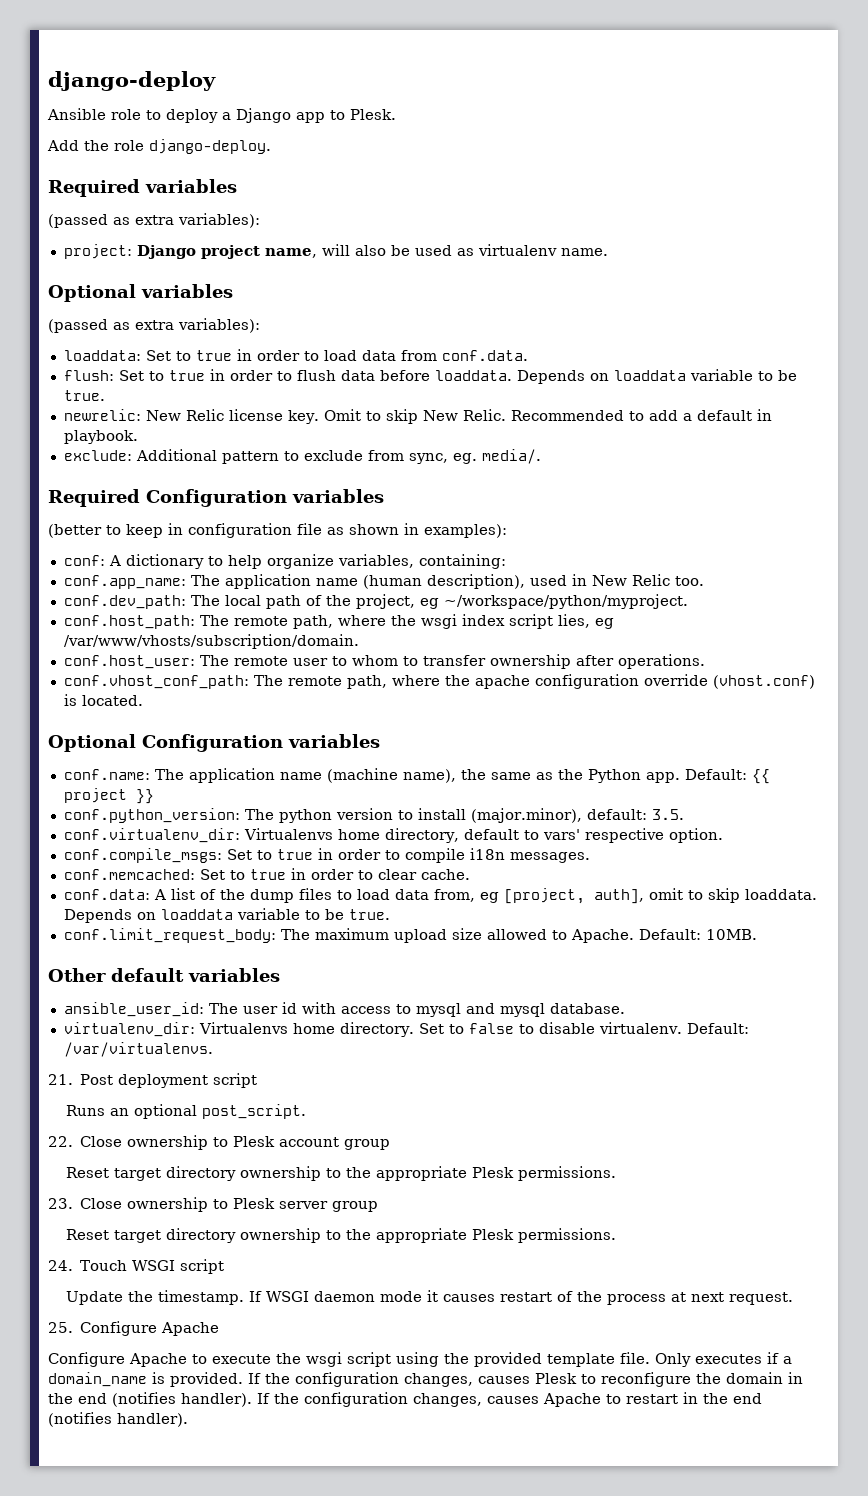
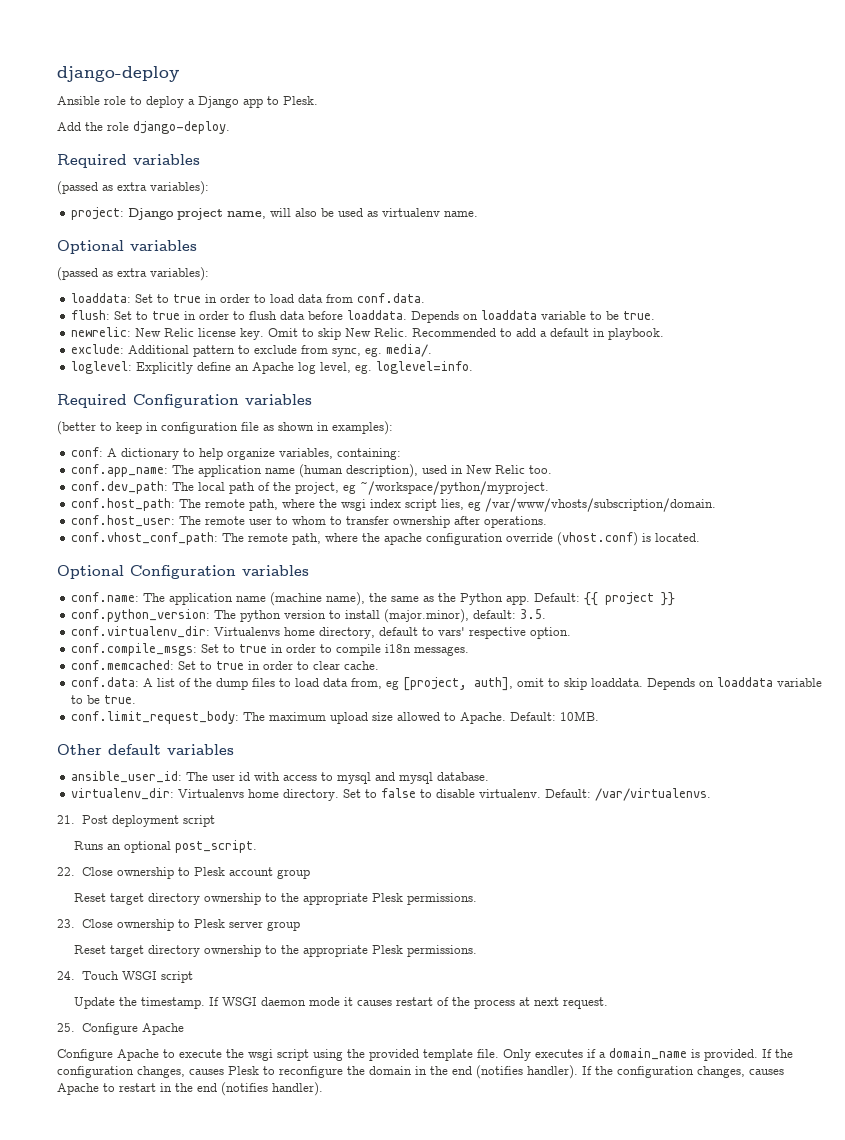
+ loglevel: Explicitly define an Apache log level, eg. loglevel=info.

